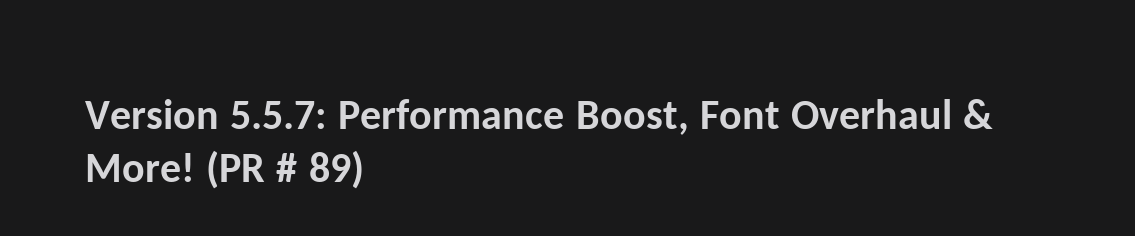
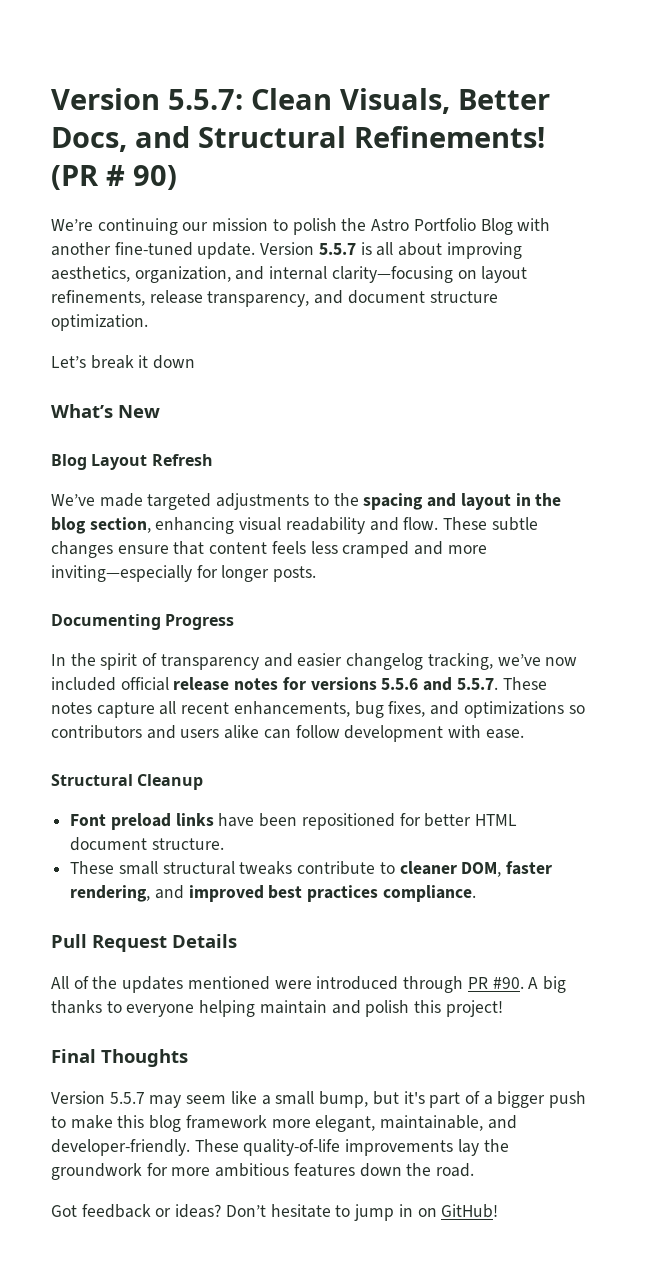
- Version 5.5.7: Performance Boost, Font Overhaul & More! (PR # 89)
+ Version 5.5.7: Clean Visuals, Better Docs, and Structural Refinements! (PR # 90)
+ We’re continuing our mission to polish the Astro Portfolio Blog with another fine-tuned update. Version 5.5.7 is all about improving aesthetics, organization, and internal clarity—focusing on layout refinements, release transparency, and document structure optimization.
+ Let’s break it down
+ What’s New
+ Blog Layout Refresh
+ We’ve made targeted adjustments to the spacing and layout in the blog section, enhancing visual readability and flow. These subtle changes ensure that content feels less cramped and more inviting—especially for longer posts.
+ Documenting Progress
+ In the spirit of transparency and easier changelog tracking, we’ve now included official release notes for versions 5.5.6 and 5.5.7. These notes capture all recent enhancements, bug fixes, and optimizations so contributors and users alike can follow development with ease.
+ Structural Cleanup
+ Font preload links have been repositioned for better HTML document structure.
+ These small structural tweaks contribute to cleaner DOM, faster rendering, and improved best practices compliance.
+ Pull Request Details
+ All of the updates mentioned were introduced through PR #90. A big thanks to everyone helping maintain and polish this project!
+ Final Thoughts
+ Version 5.5.7 may seem like a small bump, but it's part of a bigger push to make this blog framework more elegant, maintainable, and developer-friendly. These quality-of-life improvements lay the groundwork for more ambitious features down the road.
+ Got feedback or ideas? Don’t hesitate to jump in on GitHub!

